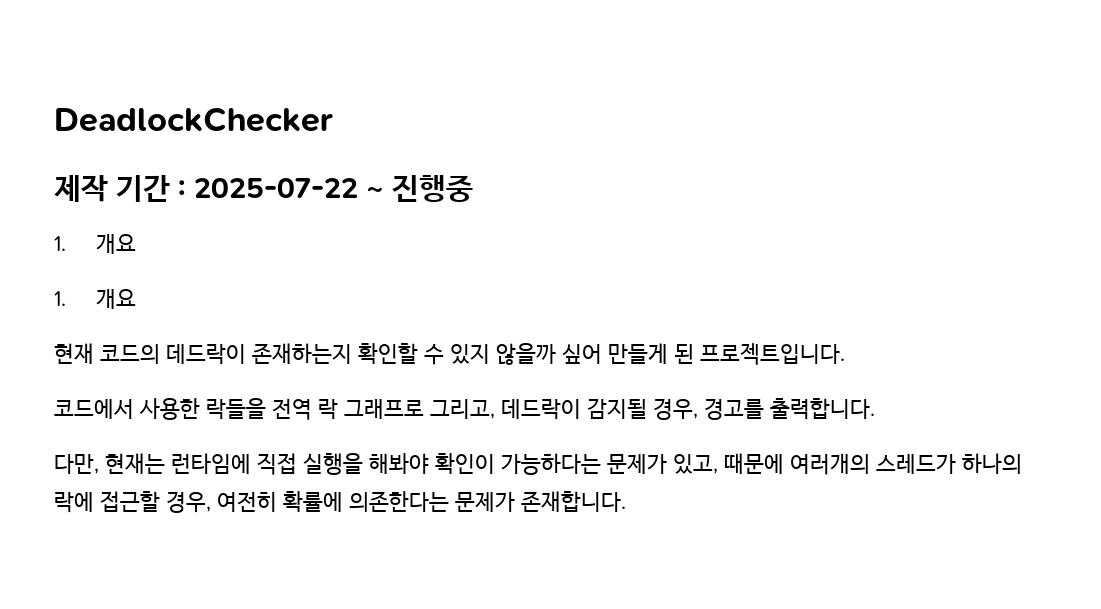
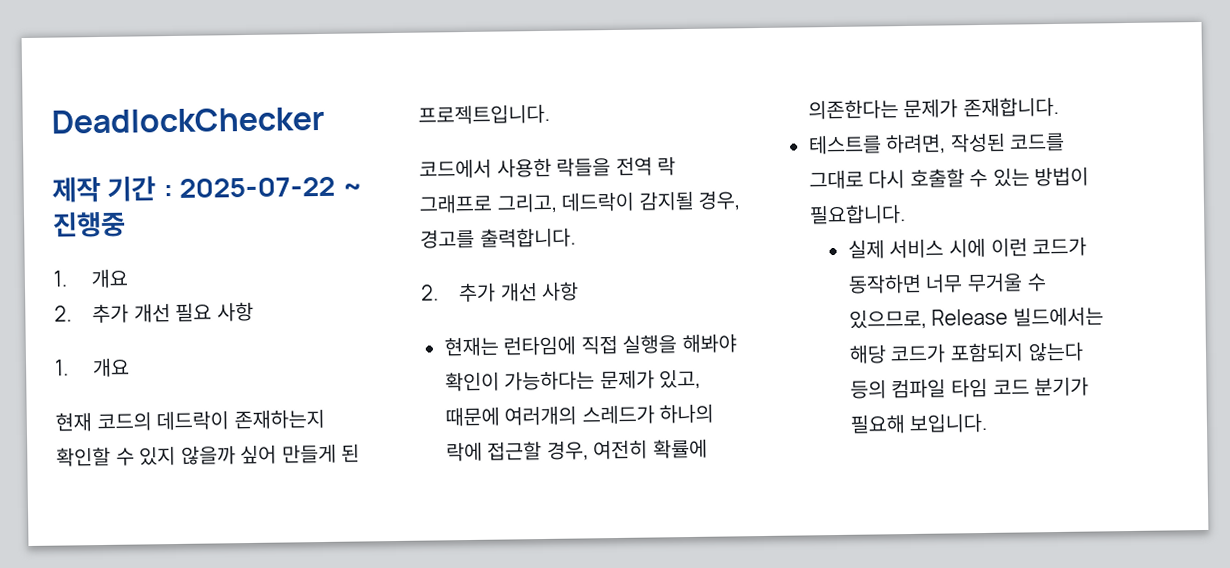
+ 2. 추가 개선 필요 사항
- 다만, 현재는 런타임에 직접 실행을 해봐야 확인이 가능하다는 문제가 있고, 때문에 여러개의 스레드가 하나의 락에 접근할 경우, 여전히 확률에 의존한다는 문제가 존재합니다.
+ 2. 추가 개선 사항
+ 현재는 런타임에 직접 실행을 해봐야 확인이 가능하다는 문제가 있고, 때문에 여러개의 스레드가 하나의 락에 접근할 경우, 여전히 확률에 의존한다는 문제가 존재합니다.
+ 테스트를 하려면, 작성된 코드를 그대로 다시 호출할 수 있는 방법이 필요합니다.
+ 실제 서비스 시에 이런 코드가 동작하면 너무 무거울 수 있으므로, Release 빌드에서는 해당 코드가 포함되지 않는다 등의 컴파일 타임 코드 분기가 필요해 보입니다.

